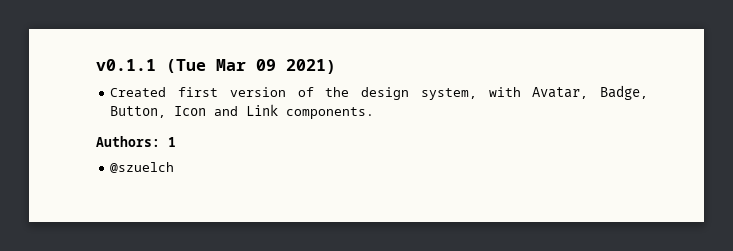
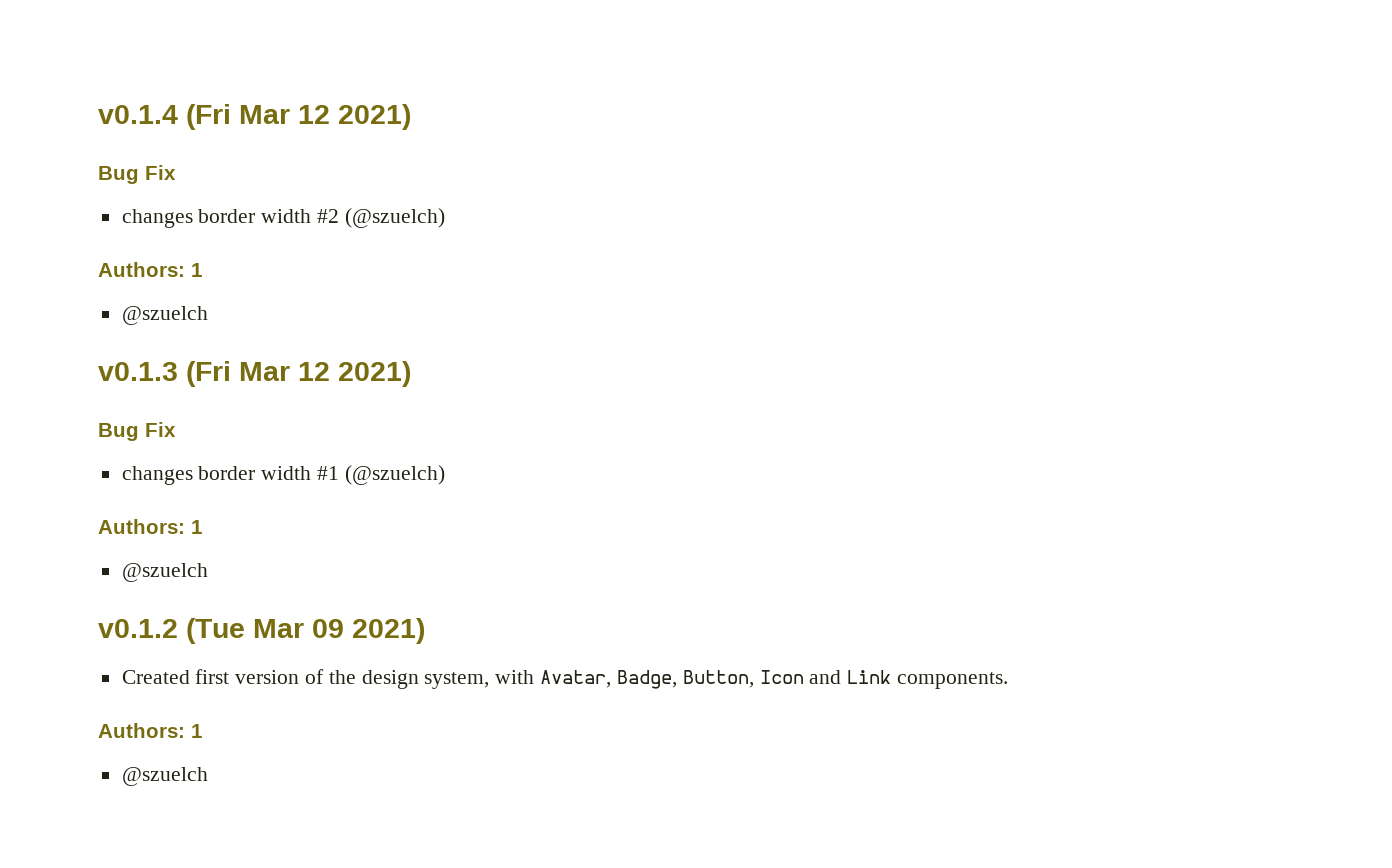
- v0.1.1 (Tue Mar 09 2021)
+ v0.1.4 (Fri Mar 12 2021)
+ Bug Fix
+ changes border width #2 (@szuelch)
+ Authors: 1
+ @szuelch
+ v0.1.3 (Fri Mar 12 2021)
+ Bug Fix
+ changes border width #1 (@szuelch)
+ Authors: 1
+ @szuelch
+ v0.1.2 (Tue Mar 09 2021)

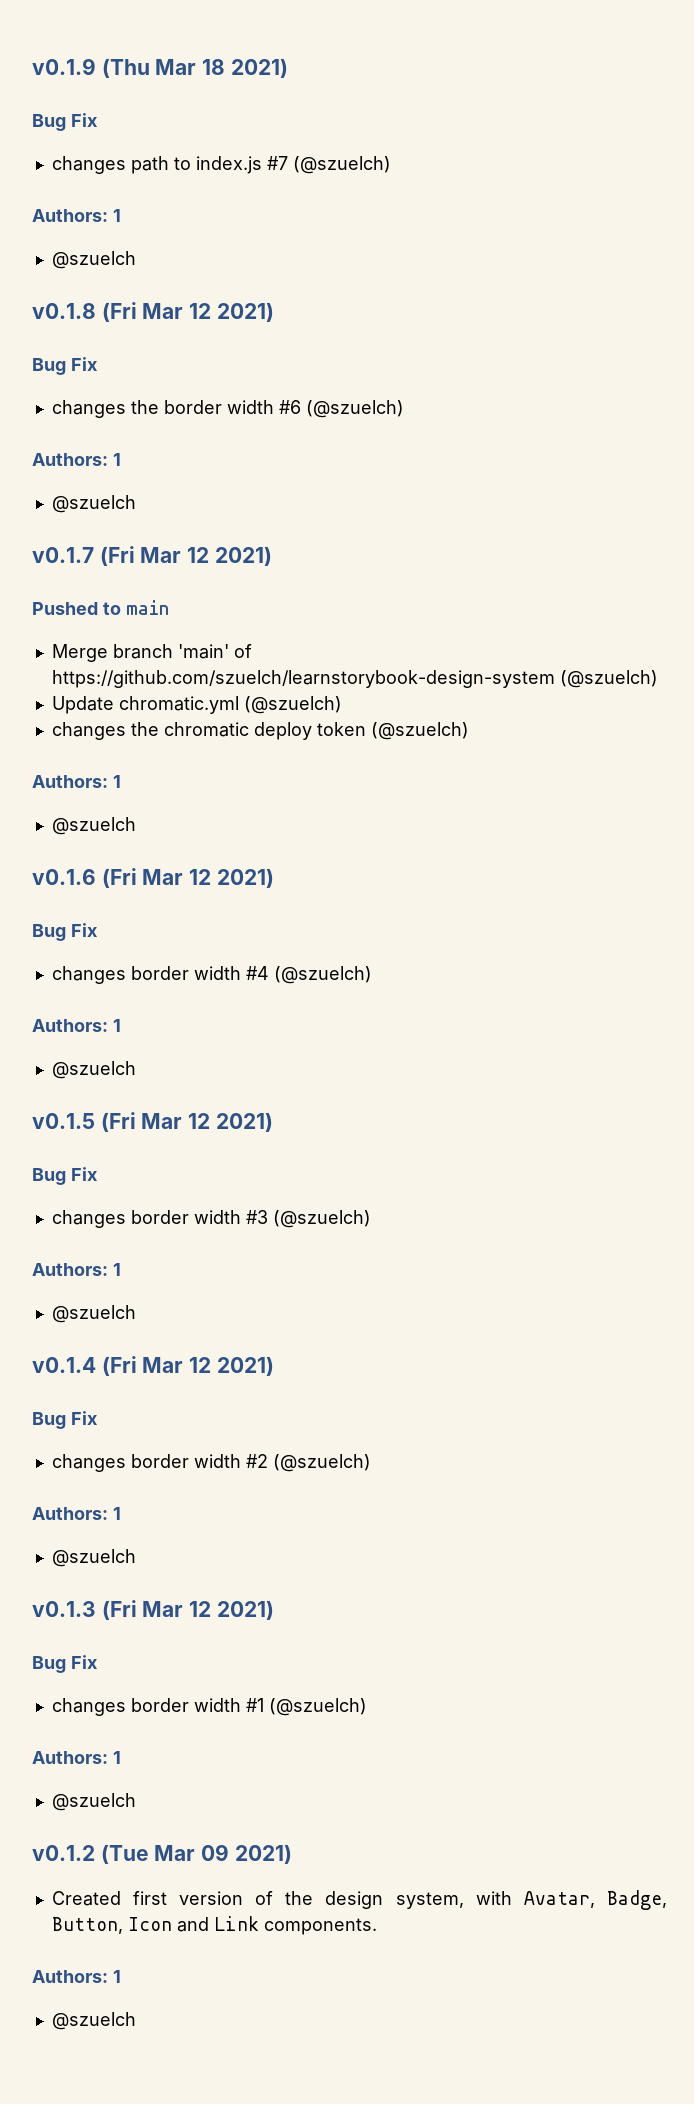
+ v0.1.9 (Thu Mar 18 2021)
+ Bug Fix
+ changes path to index.js #7 (@szuelch)
+ Authors: 1
+ @szuelch
+ v0.1.8 (Fri Mar 12 2021)
+ Bug Fix
+ changes the border width #6 (@szuelch)
+ Authors: 1
+ @szuelch
+ v0.1.7 (Fri Mar 12 2021)
+ Pushed to main
+ Merge branch 'main' of https://github.com/szuelch/learnstorybook-design-system (@szuelch)
+ Update chromatic.yml (@szuelch)
+ changes the chromatic deploy token (@szuelch)
+ Authors: 1
+ @szuelch
+ v0.1.6 (Fri Mar 12 2021)
+ Bug Fix
+ changes border width #4 (@szuelch)
+ Authors: 1
+ @szuelch
+ v0.1.5 (Fri Mar 12 2021)
+ Bug Fix
+ changes border width #3 (@szuelch)
+ Authors: 1
+ @szuelch

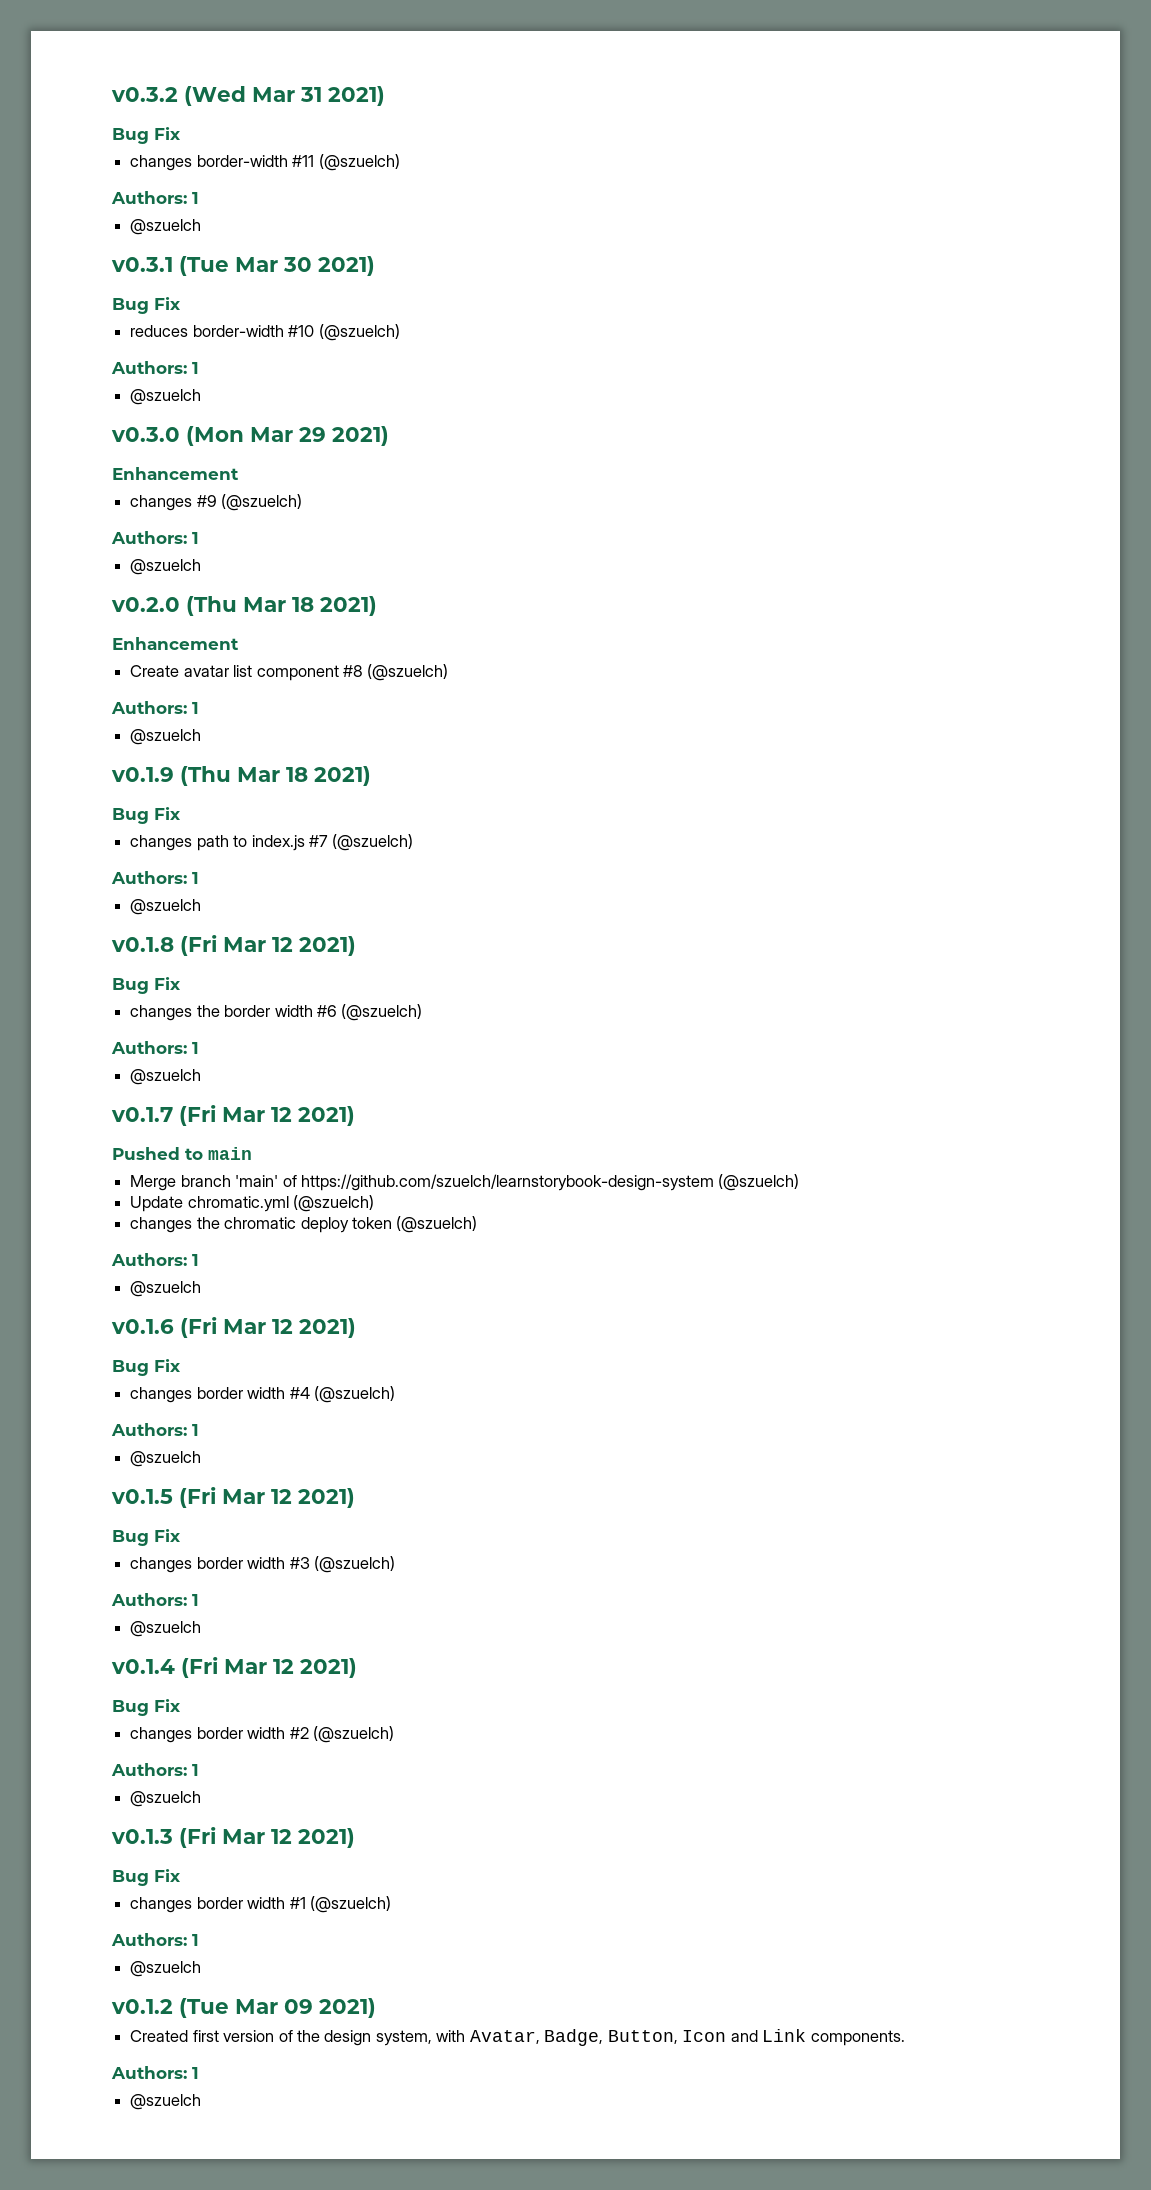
+ v0.3.2 (Wed Mar 31 2021)
+ Bug Fix
+ changes border-width #11 (@szuelch)
+ Authors: 1
+ @szuelch
+ v0.3.1 (Tue Mar 30 2021)
+ Bug Fix
+ reduces border-width #10 (@szuelch)
+ Authors: 1
+ @szuelch
+ v0.3.0 (Mon Mar 29 2021)
+ Enhancement
+ changes #9 (@szuelch)
+ Authors: 1
+ @szuelch
+ v0.2.0 (Thu Mar 18 2021)
+ Enhancement
+ Create avatar list component #8 (@szuelch)
+ Authors: 1
+ @szuelch

